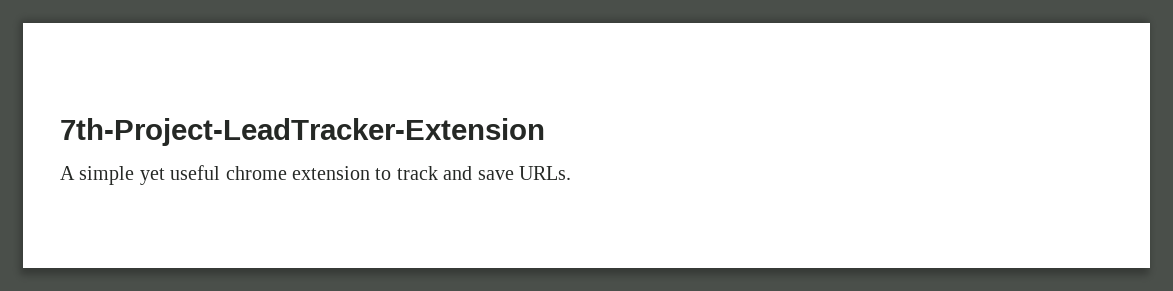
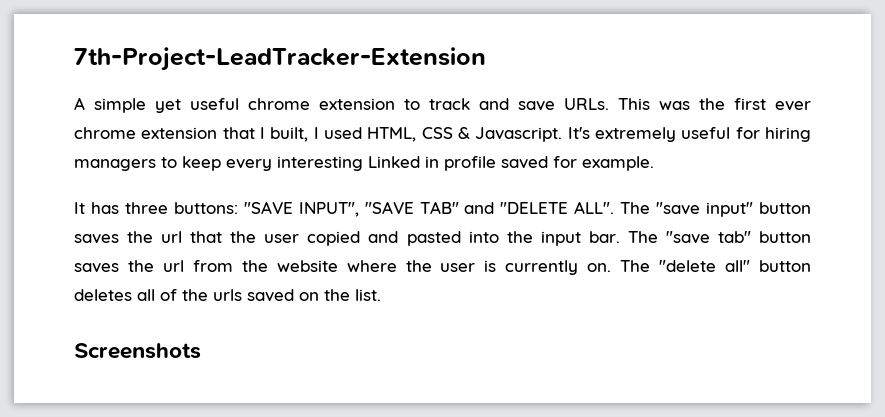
+ This was the first ever chrome extension that I built, I used HTML, CSS & Javascript. It's extremely useful for hiring managers to keep every interesting Linked in profile saved for example.
+ It has three buttons: "SAVE INPUT", "SAVE TAB" and "DELETE ALL". The "save input" button saves the url that the user copied and pasted into the input bar. The "save tab" button saves the url from the website where the user is currently on. The "delete all" button deletes all of the urls saved on the list.
+ Screenshots

